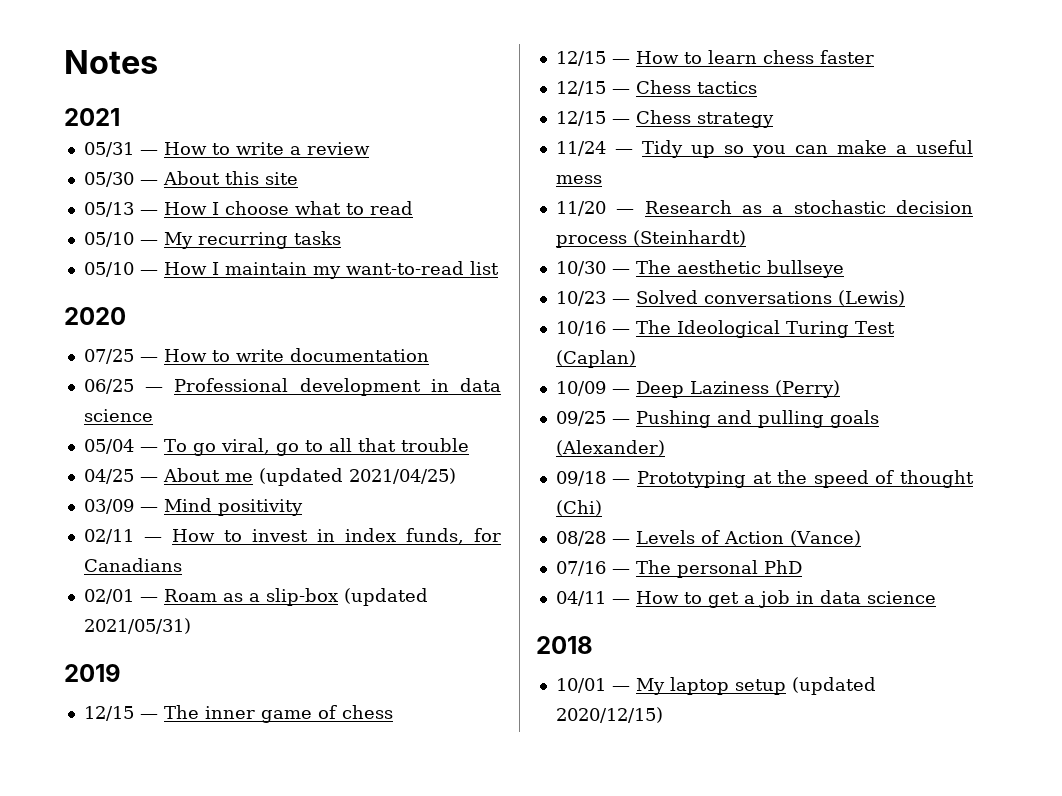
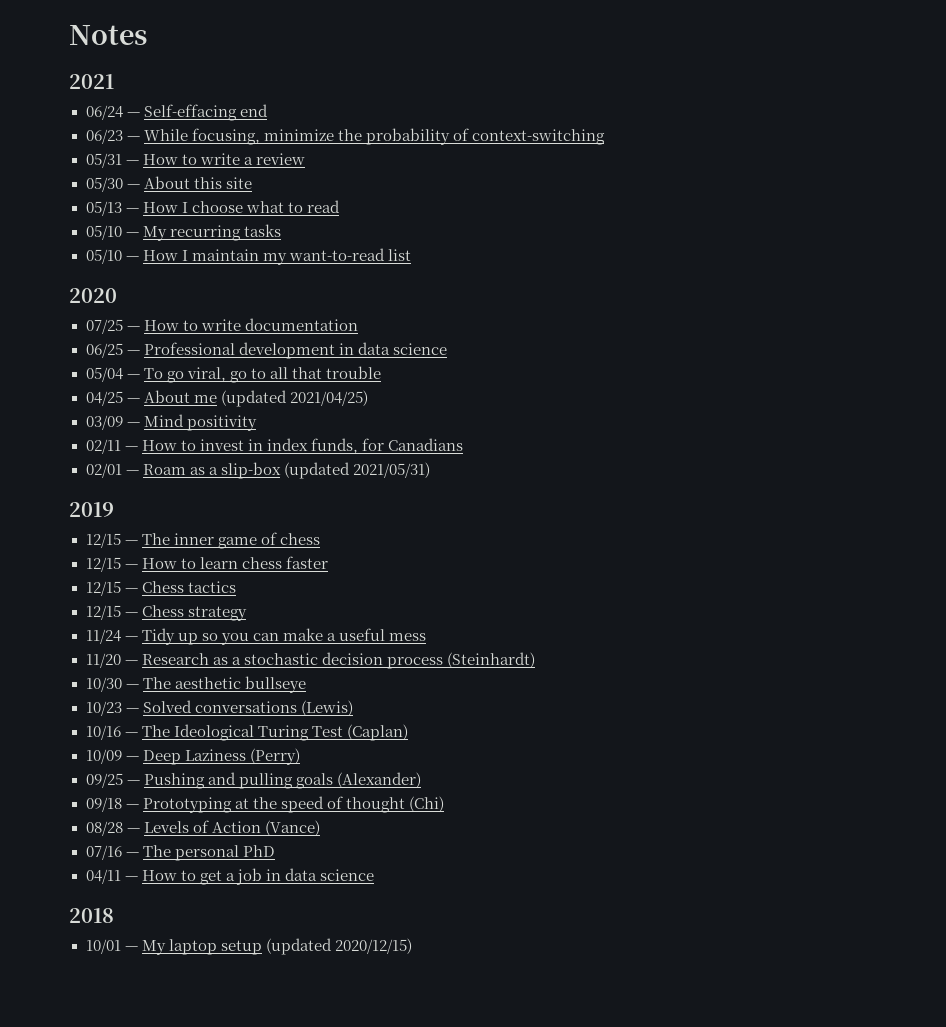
+ 06/24 — Self-effacing end
+ 06/23 — While focusing, minimize the probability of context-switching

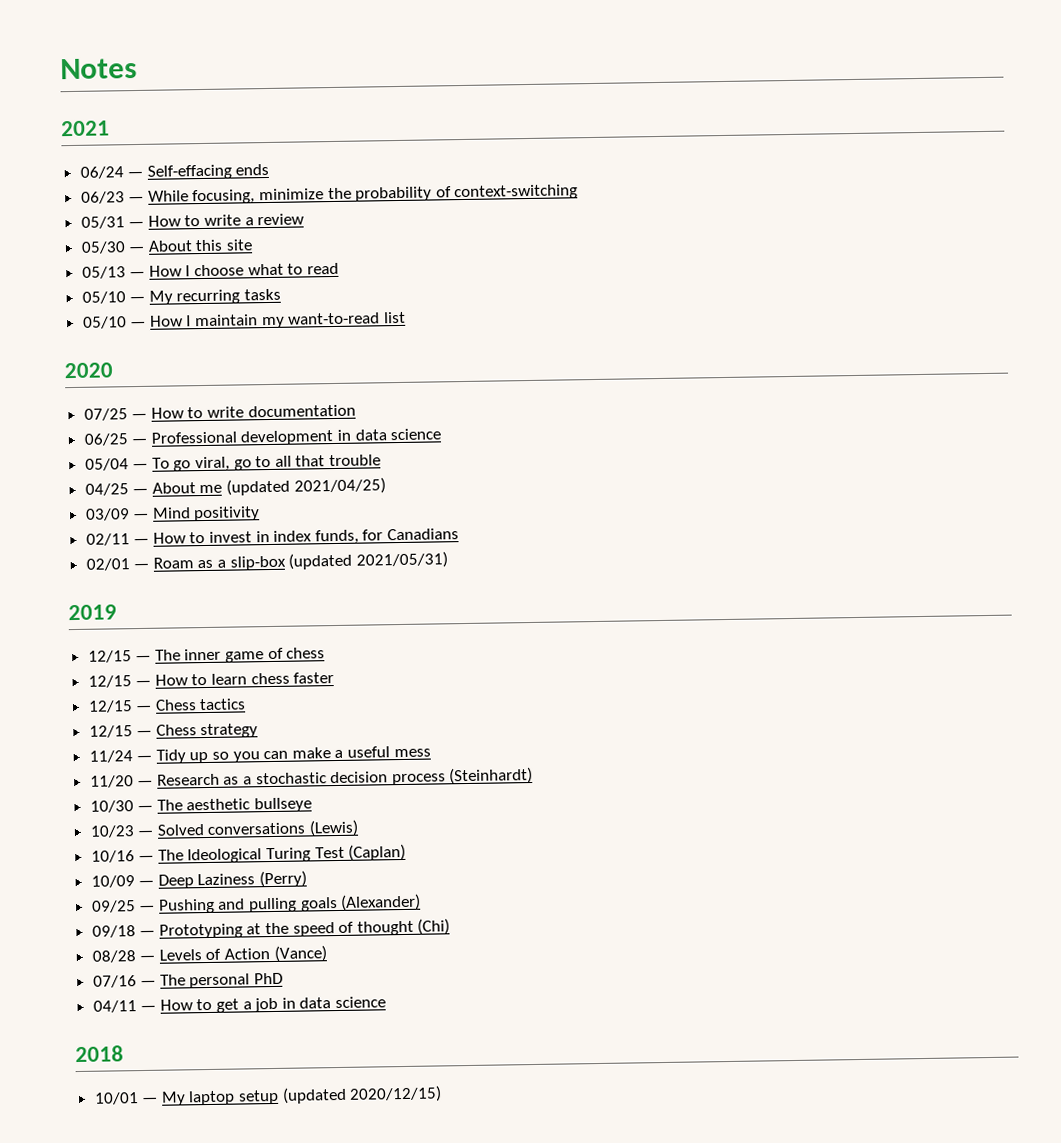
- 06/24 — Self-effacing end
+ 06/24 — Self-effacing ends

